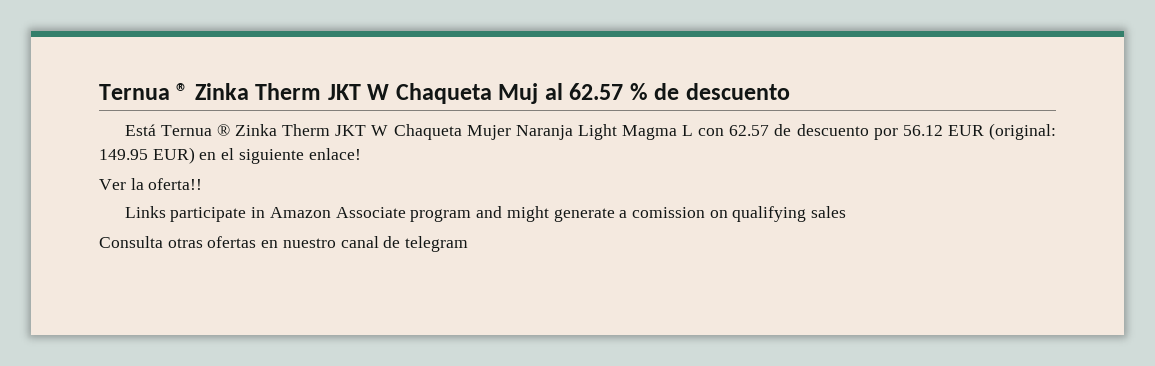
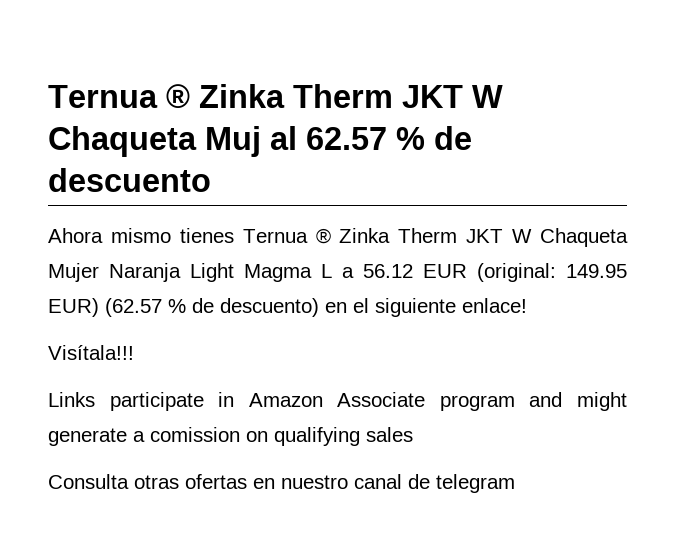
- Está Ternua ® Zinka Therm JKT W Chaqueta Mujer Naranja Light Magma L con 62.57 de descuento por 56.12 EUR (original: 149.95 EUR) en el siguiente enlace!
+ Ahora mismo tienes Ternua ® Zinka Therm JKT W Chaqueta Mujer Naranja Light Magma L a 56.12 EUR (original: 149.95 EUR) (62.57 % de descuento) en el siguiente enlace!
- Ver la oferta!!
+ Visítala!!!

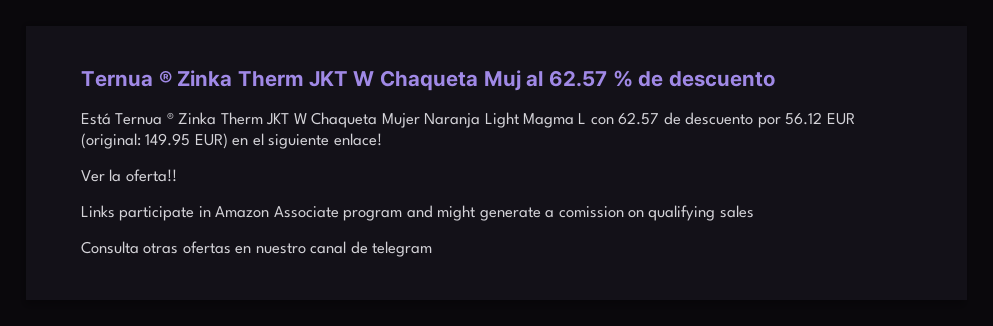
- Ahora mismo tienes Ternua ® Zinka Therm JKT W Chaqueta Mujer Naranja Light Magma L a 56.12 EUR (original: 149.95 EUR) (62.57 % de descuento) en el siguiente enlace!
+ Está Ternua ® Zinka Therm JKT W Chaqueta Mujer Naranja Light Magma L con 62.57 de descuento por 56.12 EUR (original: 149.95 EUR) en el siguiente enlace!
- Visítala!!!
+ Ver la oferta!!

